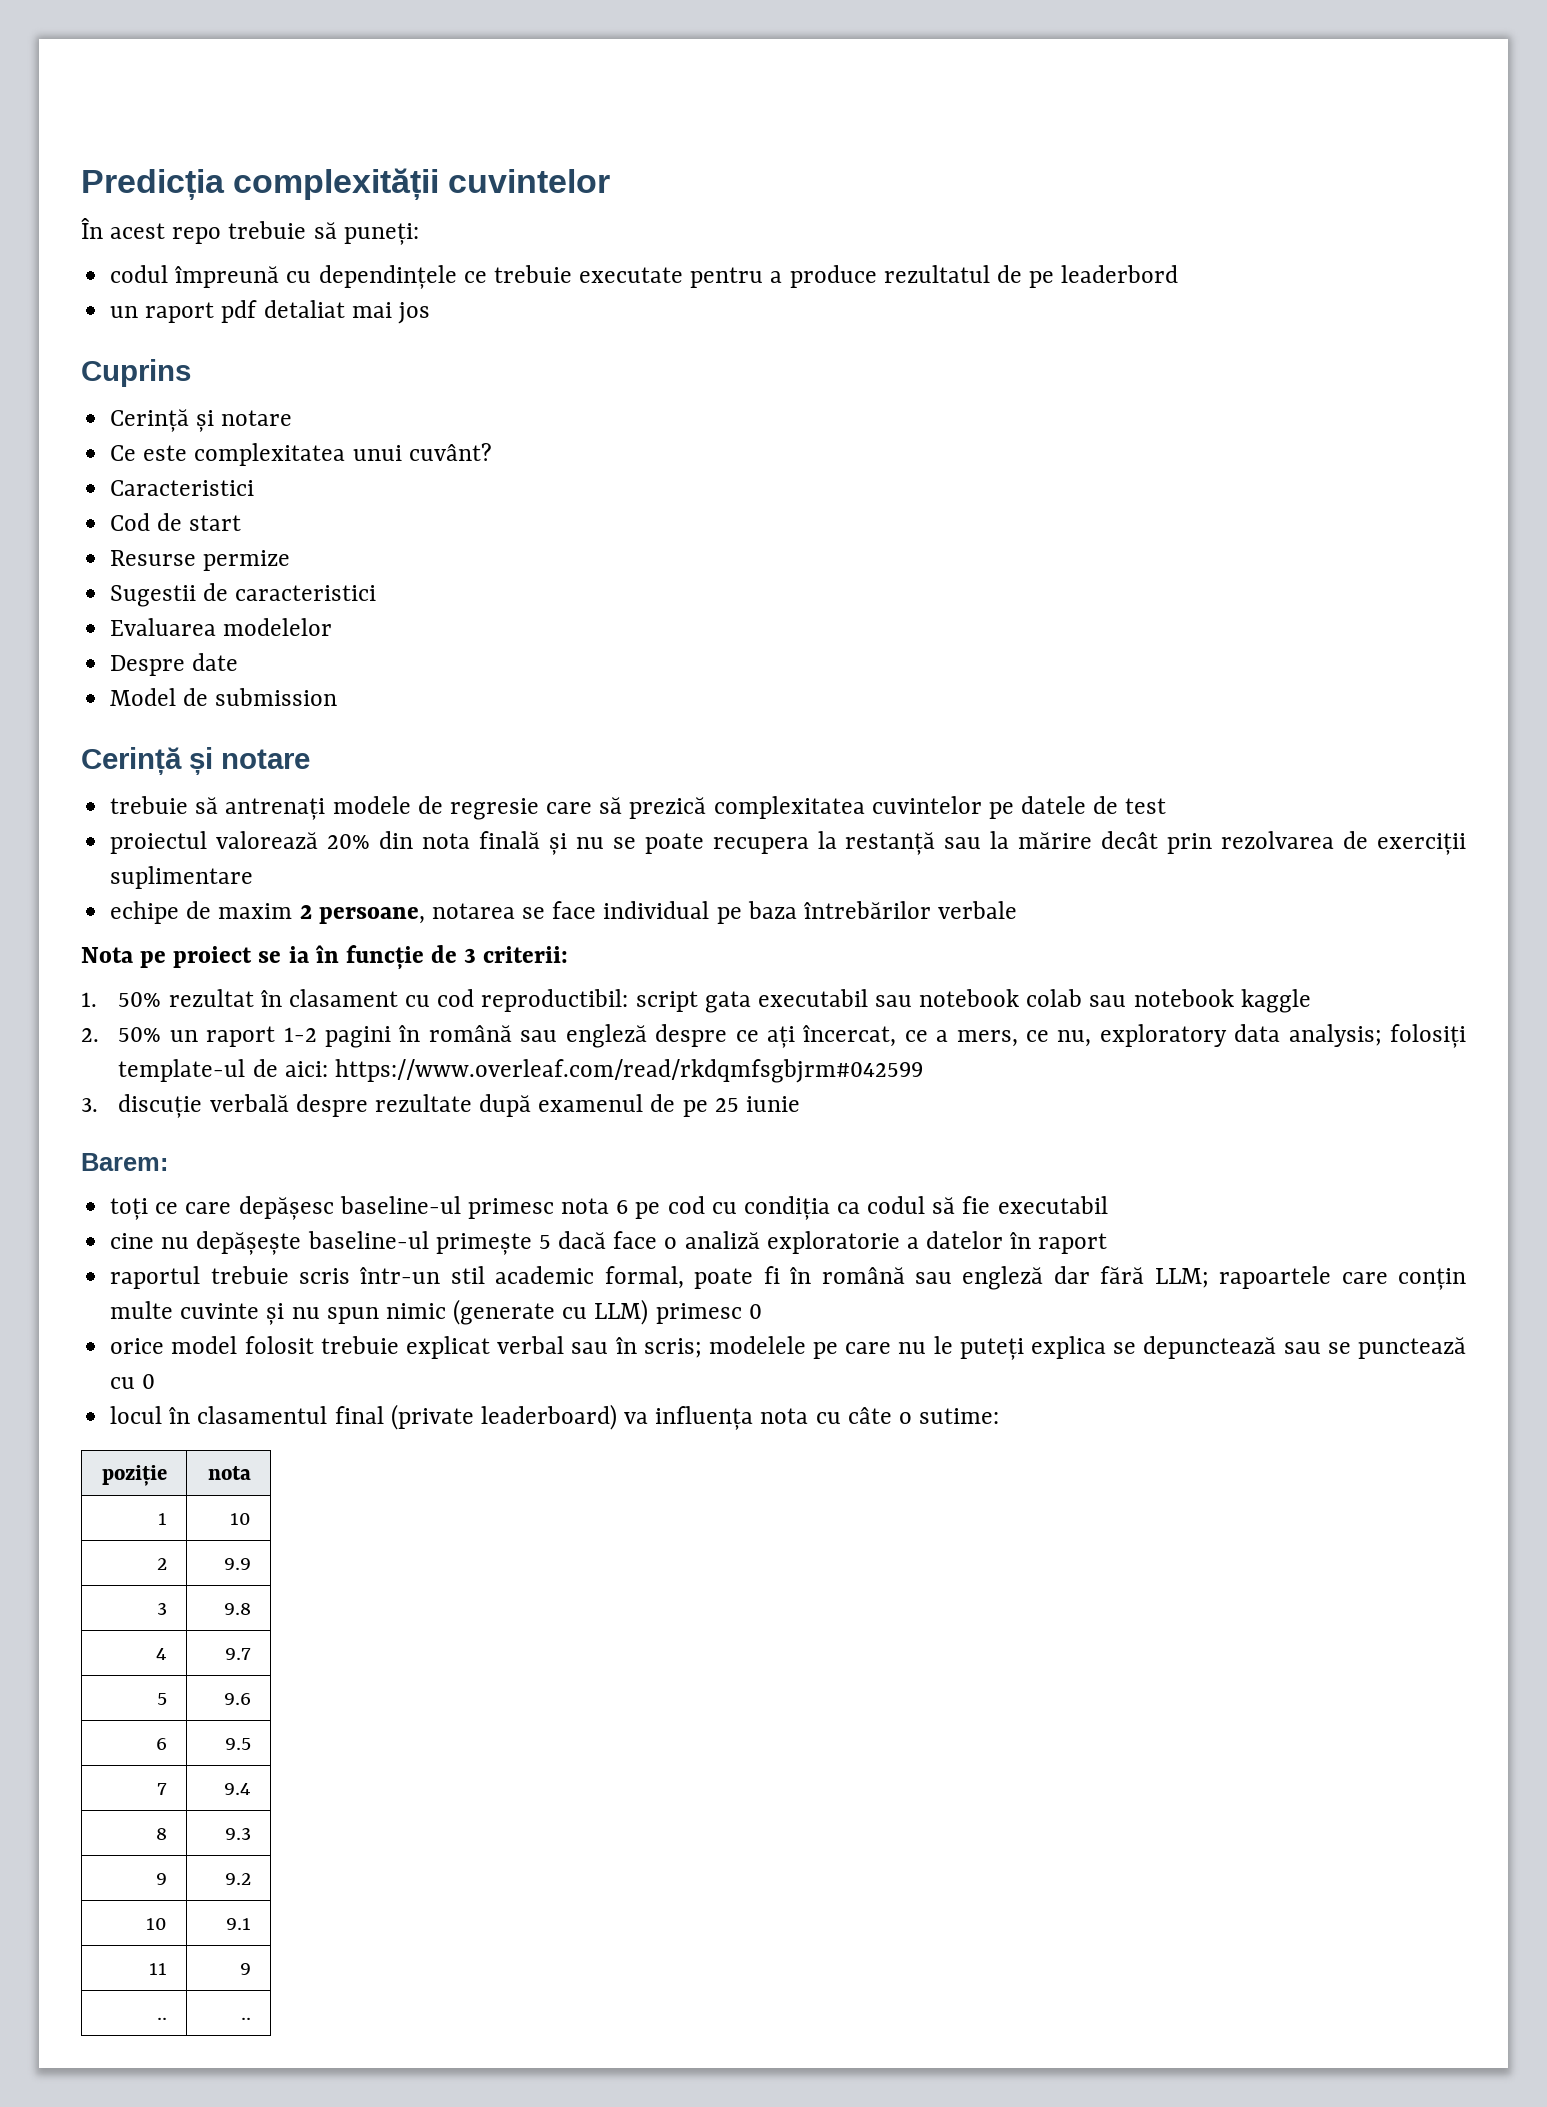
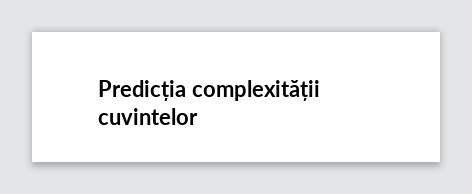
- În acest repo trebuie să puneți:
- codul împreună cu dependințele ce trebuie executate pentru a produce rezultatul de pe leaderbord
- un raport pdf detaliat mai jos
- Cuprins
- Cerință și notare
- Ce este complexitatea unui cuvânt?
- Caracteristici
- Cod de start
- Resurse permize
- Sugestii de caracteristici
- Evaluarea modelelor
- Despre date
- Model de submission
- Cerință și notare
- trebuie să antrenați modele de regresie care să prezică complexitatea cuvintelor pe datele de test
- proiectul valorează 20% din nota finală și nu se poate recupera la restanță sau la mărire decât prin rezolvarea de exerciții suplimentare
- echipe de maxim 2 persoane, notarea se face individual pe baza întrebărilor verbale
- Nota pe proiect se ia în funcție de 3 criterii:
- 1. 50% rezultat în clasament cu cod reproductibil: script gata executabil sau notebook colab sau notebook kaggle
- 2. 50% un raport 1-2 pagini în română sau engleză despre ce ați încercat, ce a mers, ce nu, exploratory data analysis; folosiți template-ul de aici: https://www.overleaf.com/read/rkdqmfsgbjrm#042599
- 3. discuție verbală despre rezultate după examenul de pe 25 iunie
- Barem:
- toți ce care depășesc baseline-ul primesc nota 6 pe cod cu condiția ca codul să fie executabil
- cine nu depășește baseline-ul primește 5 dacă face o analiză exploratorie a datelor în raport
- raportul trebuie scris într-un stil academic formal, poate fi în română sau engleză dar fără LLM; rapoartele care conțin multe cuvinte și nu spun nimic (generate cu LLM) primesc 0
- orice model folosit trebuie explicat verbal sau în scris; modelele pe care nu le puteți explica se depunctează sau se punctează cu 0
- locul în clasamentul final (private leaderboard) va influența nota cu câte o sutime:
- poziție | nota
- 1 | 10
- 2 | 9.9
- 3 | 9.8
- 4 | 9.7
- 5 | 9.6
- 6 | 9.5
- 7 | 9.4
- 8 | 9.3
- 9 | 9.2
- 10 | 9.1
- 11 | 9
- .. | ..

